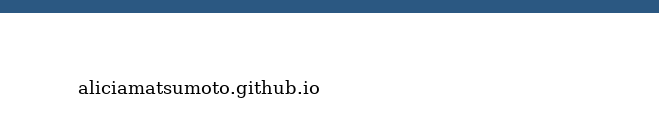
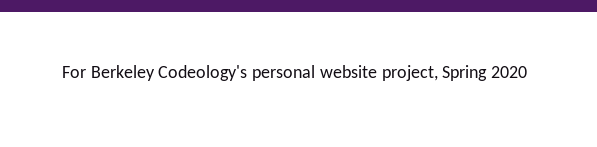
- aliciamatsumoto.github.io
+ For Berkeley Codeology's personal website project, Spring 2020

